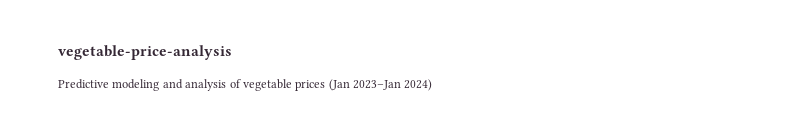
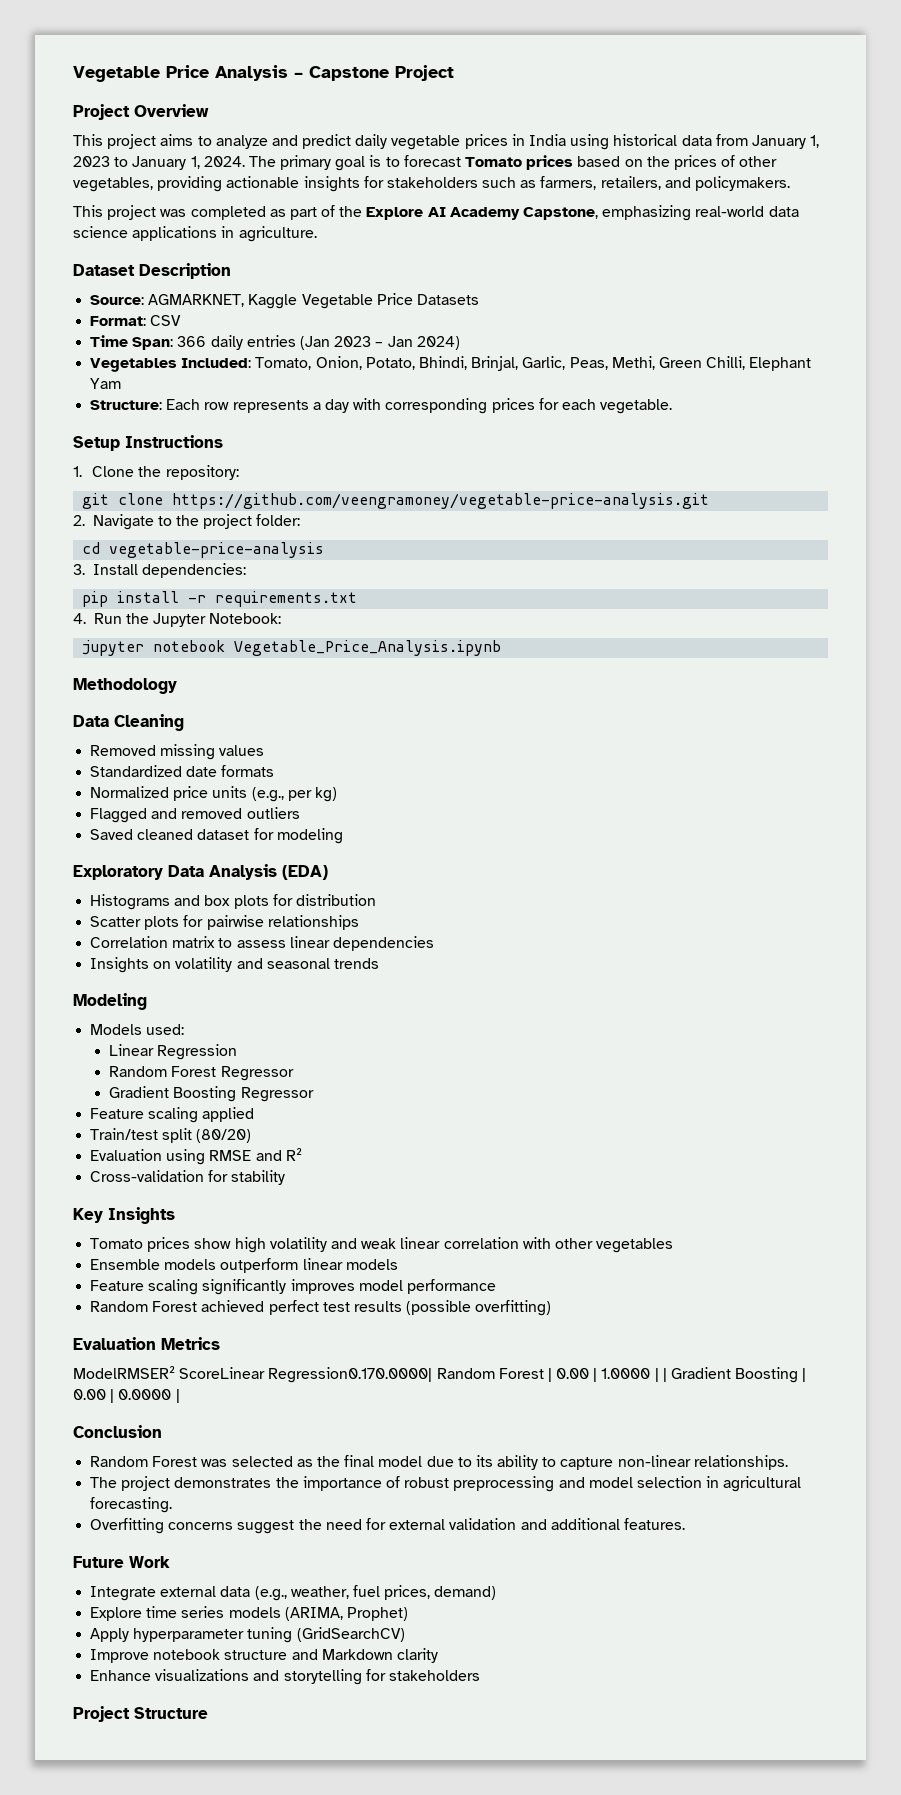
- vegetable-price-analysis
- Predictive modeling and analysis of vegetable prices (Jan 2023–Jan 2024)
+ Vegetable Price Analysis – Capstone Project
+ Project Overview
+ This project aims to analyze and predict daily vegetable prices in India using historical data from January 1, 2023 to January 1, 2024. The primary goal is to forecast Tomato prices based on the prices of other vegetables, providing actionable insights for stakeholders such as farmers, retailers, and policymakers.
+ This project was completed as part of the Explore AI Academy Capstone, emphasizing real-world data science applications in agriculture.
+ Dataset Description
+ Source: AGMARKNET, Kaggle Vegetable Price Datasets
+ Format: CSV
+ Time Span: 366 daily entries (Jan 2023 – Jan 2024)
+ Vegetables Included: Tomato, Onion, Potato, Bhindi, Brinjal, Garlic, Peas, Methi, Green Chilli, Elephant Yam
+ Structure: Each row represents a day with corresponding prices for each vegetable.
+ Setup Instructions
+ 1. Clone the repository:
+ git clone https://github.com/veengramoney/vegetable-price-analysis.git
+ 2. Navigate to the project folder:
+ cd vegetable-price-analysis
+ 3. Install dependencies:
+ pip install -r requirements.txt
+ 4. Run the Jupyter Notebook:
+ jupyter notebook Vegetable_Price_Analysis.ipynb
+ Methodology
+ Data Cleaning
+ Removed missing values
+ Standardized date formats
+ Normalized price units (e.g., per kg)
+ Flagged and removed outliers
+ Saved cleaned dataset for modeling
+ Exploratory Data Analysis (EDA)
+ Histograms and box plots for distribution
+ Scatter plots for pairwise relationships
+ Correlation matrix to assess linear dependencies
+ Insights on volatility and seasonal trends
+ Modeling
+ Models used:
+ Linear Regression
+ Random Forest Regressor
+ Gradient Boosting Regressor
+ Feature scaling applied
+ Train/test split (80/20)
+ Evaluation using RMSE and R²
+ Cross-validation for stability
+ Key Insights
+ Tomato prices show high volatility and weak linear correlation with other vegetables
+ Ensemble models outperform linear models
+ Feature scaling significantly improves model performance
+ Random Forest achieved perfect test results (possible overfitting)
+ Evaluation Metrics
+ ModelRMSER² ScoreLinear Regression0.170.0000| Random Forest | 0.00 | 1.0000 | | Gradient Boosting | 0.00 | 0.0000 |
+ Conclusion
+ Random Forest was selected as the final model due to its ability to capture non-linear relationships.
+ The project demonstrates the importance of robust preprocessing and model selection in agricultural forecasting.
+ Overfitting concerns suggest the need for external validation and additional features.
+ Future Work
+ Integrate external data (e.g., weather, fuel prices, demand)
+ Explore time series models (ARIMA, Prophet)
+ Apply hyperparameter tuning (GridSearchCV)
+ Improve notebook structure and Markdown clarity
+ Enhance visualizations and storytelling for stakeholders
+ Project Structure

